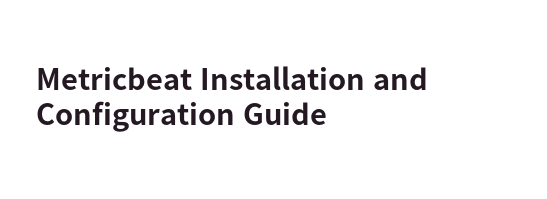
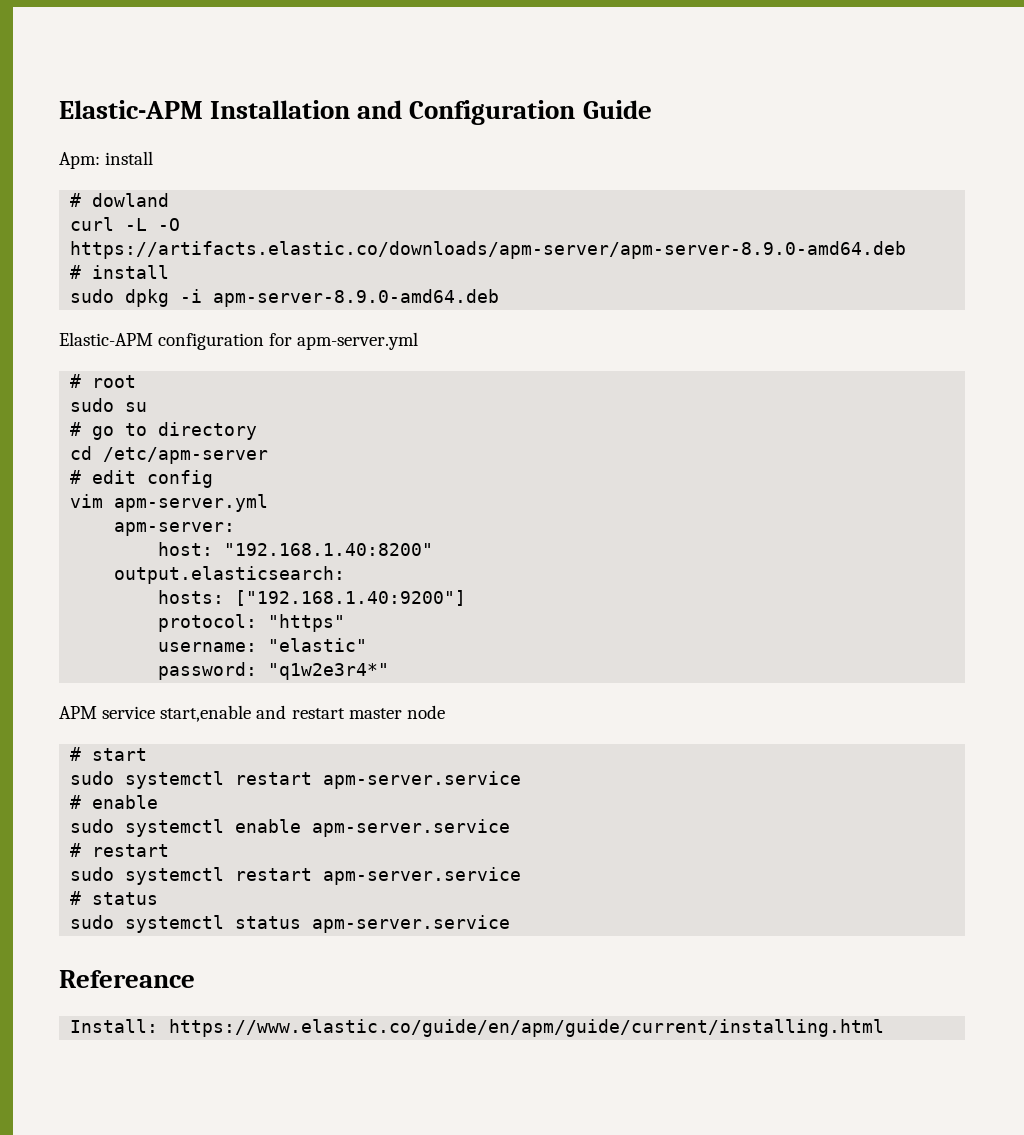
- Metricbeat Installation and Configuration Guide
+ Elastic-APM Installation and Configuration Guide
+ Apm: install
+ # dowland
+ curl -L -O https://artifacts.elastic.co/downloads/apm-server/apm-server-8.9.0-amd64.deb
+ # install
+ sudo dpkg -i apm-server-8.9.0-amd64.deb
+ Elastic-APM configuration for apm-server.yml
+ # root
+ sudo su
+ # go to directory
+ cd /etc/apm-server
+ # edit config
+ vim apm-server.yml
+ apm-server:
+ host: "192.168.1.40:8200"
+ output.elasticsearch:
+ hosts: ["192.168.1.40:9200"]
+ protocol: "https"
+ username: "elastic"
+ password: "q1w2e3r4*"
+ APM service start,enable and restart master node
+ # start
+ sudo systemctl restart apm-server.service
+ # enable
+ sudo systemctl enable apm-server.service
+ # restart
+ sudo systemctl restart apm-server.service
+ # status
+ sudo systemctl status apm-server.service
+ Refereance
+ Install: https://www.elastic.co/guide/en/apm/guide/current/installing.html

